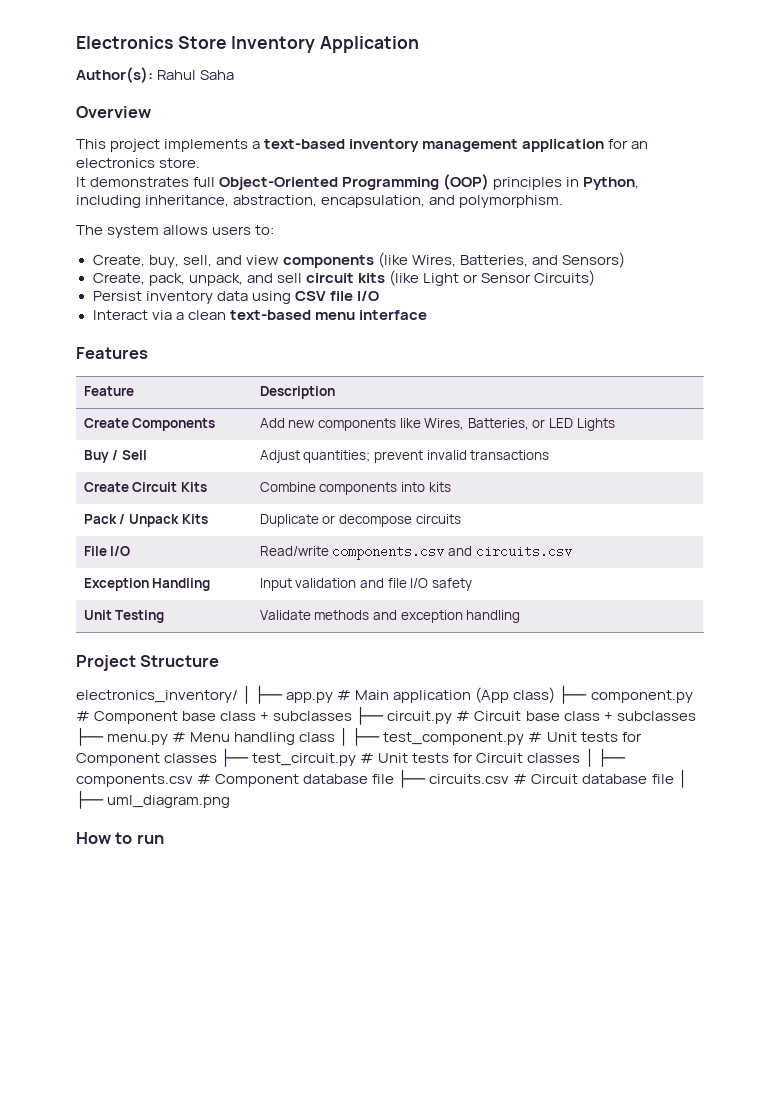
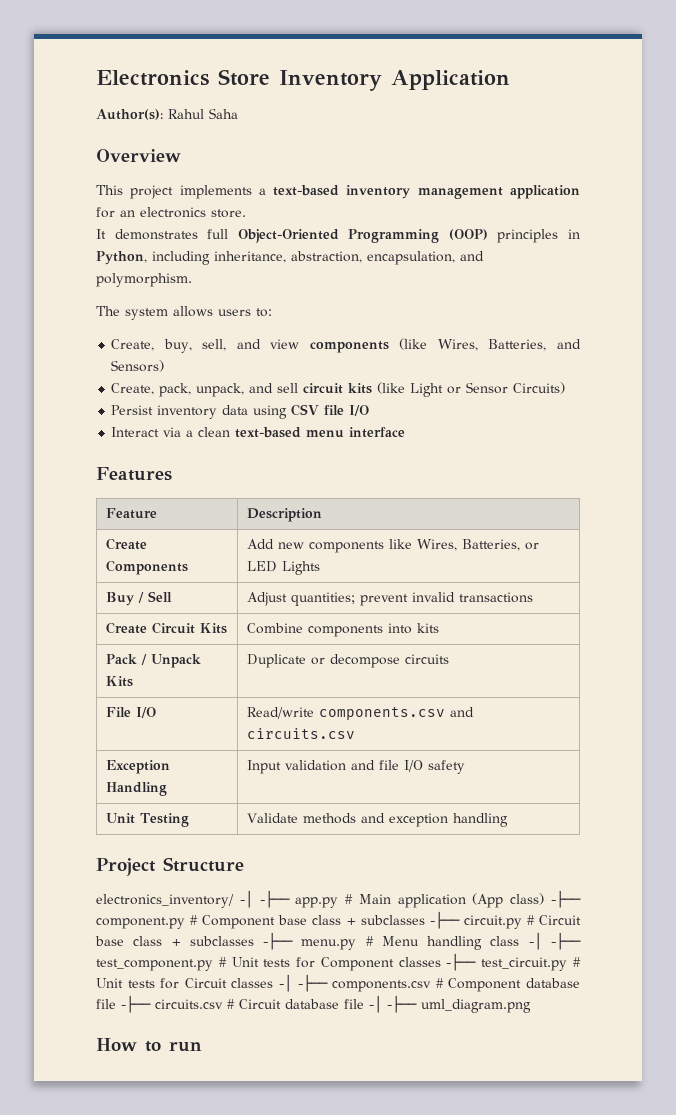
- electronics_inventory/ │ ├── app.py # Main application (App class) ├── component.py # Component base class + subclasses ├── circuit.py # Circuit base class + subclasses ├── menu.py # Menu handling class │ ├── test_component.py # Unit tests for Component classes ├── test_circuit.py # Unit tests for Circuit classes │ ├── components.csv # Component database file ├── circuits.csv # Circuit database file │ ├── uml_diagram.png
+ electronics_inventory/ -│ -├── app.py # Main application (App class) -├── component.py # Component base class + subclasses -├── circuit.py # Circuit base class + subclasses -├── menu.py # Menu handling class -│ -├── test_component.py # Unit tests for Component classes -├── test_circuit.py # Unit tests for Circuit classes -│ -├── components.csv # Component database file -├── circuits.csv # Circuit database file -│ -├── uml_diagram.png

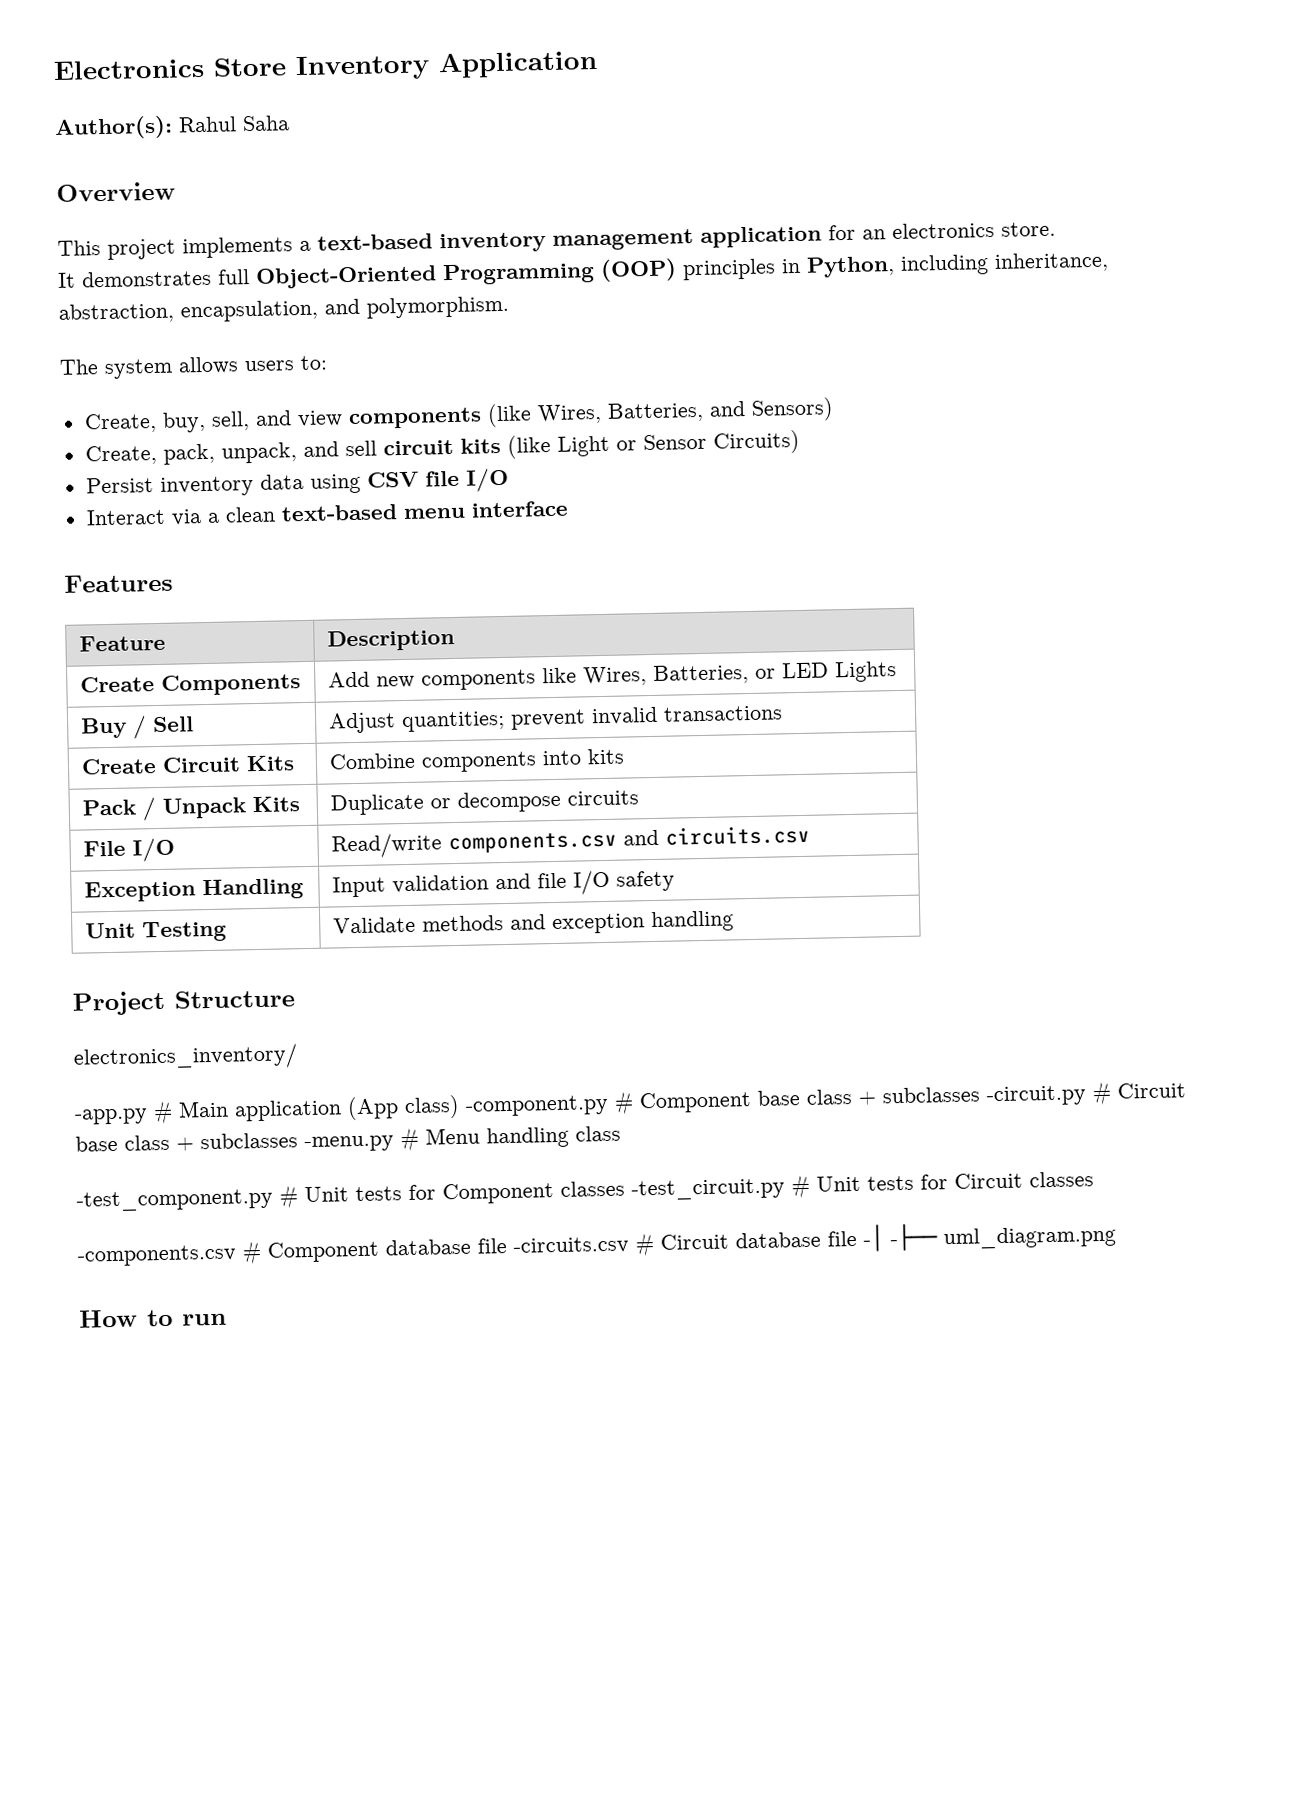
- electronics_inventory/ -│ -├── app.py # Main application (App class) -├── component.py # Component base class + subclasses -├── circuit.py # Circuit base class + subclasses -├── menu.py # Menu handling class -│ -├── test_component.py # Unit tests for Component classes -├── test_circuit.py # Unit tests for Circuit classes -│ -├── components.csv # Component database file -├── circuits.csv # Circuit database file -│ -├── uml_diagram.png
+ electronics_inventory/
+ -app.py # Main application (App class) -component.py # Component base class + subclasses -circuit.py # Circuit base class + subclasses -menu.py # Menu handling class
+ -test_component.py # Unit tests for Component classes -test_circuit.py # Unit tests for Circuit classes
+ -components.csv # Component database file -circuits.csv # Circuit database file -│ -├── uml_diagram.png

